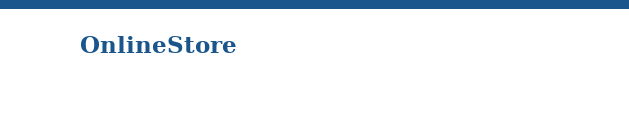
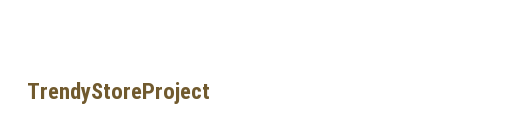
- OnlineStore
+ TrendyStoreProject

